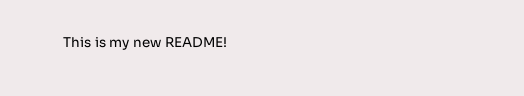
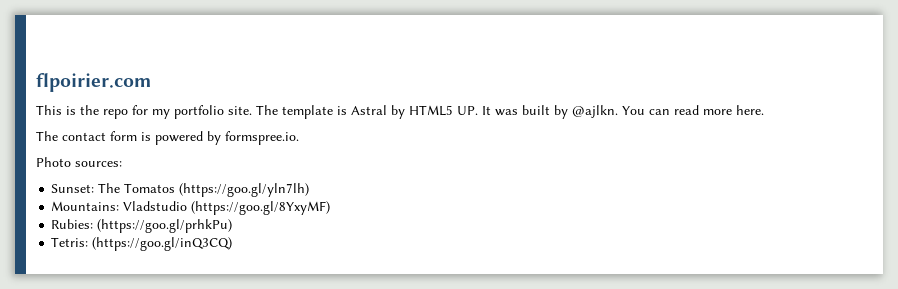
+ flpoirier.com
- This is my new README!
+ This is the repo for my portfolio site. The template is Astral by HTML5 UP. It was built by @ajlkn. You can read more here.
+ The contact form is powered by formspree.io.
+ Photo sources:
+ Sunset: The Tomatos (https://goo.gl/yln7lh)
+ Mountains: Vladstudio (https://goo.gl/8YxyMF)
+ Rubies: (https://goo.gl/prhkPu)
+ Tetris: (https://goo.gl/inQ3CQ)

